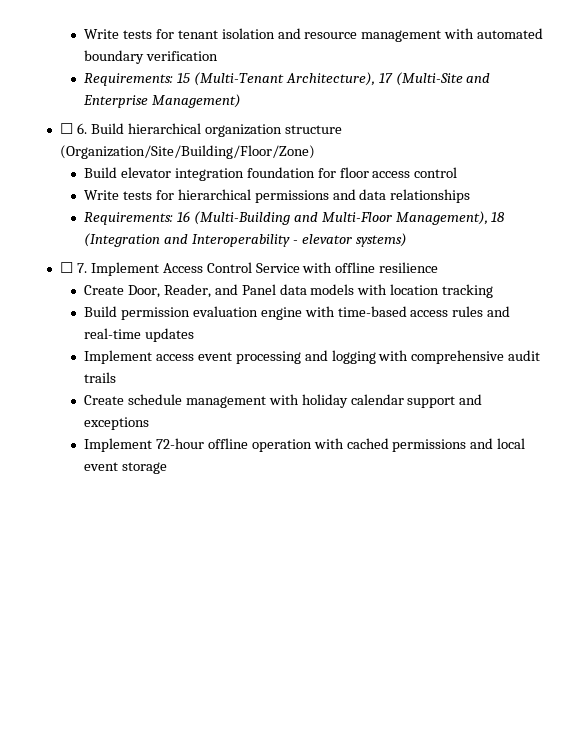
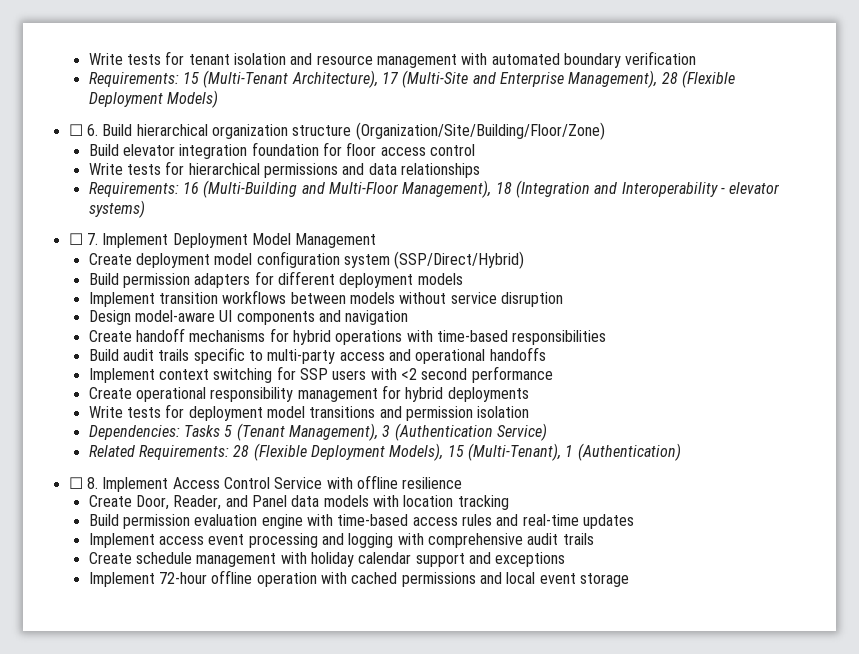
- Requirements: 15 (Multi-Tenant Architecture), 17 (Multi-Site and Enterprise Management)
+ Requirements: 15 (Multi-Tenant Architecture), 17 (Multi-Site and Enterprise Management), 28 (Flexible Deployment Models)
- ☐ 7. Implement Access Control Service with offline resilience
+ ☐ 7. Implement Deployment Model Management
+ Create deployment model configuration system (SSP/Direct/Hybrid)
+ Build permission adapters for different deployment models
+ Implement transition workflows between models without service disruption
+ Design model-aware UI components and navigation
+ Create handoff mechanisms for hybrid operations with time-based responsibilities
+ Build audit trails specific to multi-party access and operational handoffs
+ Implement context switching for SSP users with <2 second performance
+ Create operational responsibility management for hybrid deployments
+ Write tests for deployment model transitions and permission isolation
+ Dependencies: Tasks 5 (Tenant Management), 3 (Authentication Service)
+ Related Requirements: 28 (Flexible Deployment Models), 15 (Multi-Tenant), 1 (Authentication)
+ ☐ 8. Implement Access Control Service with offline resilience

